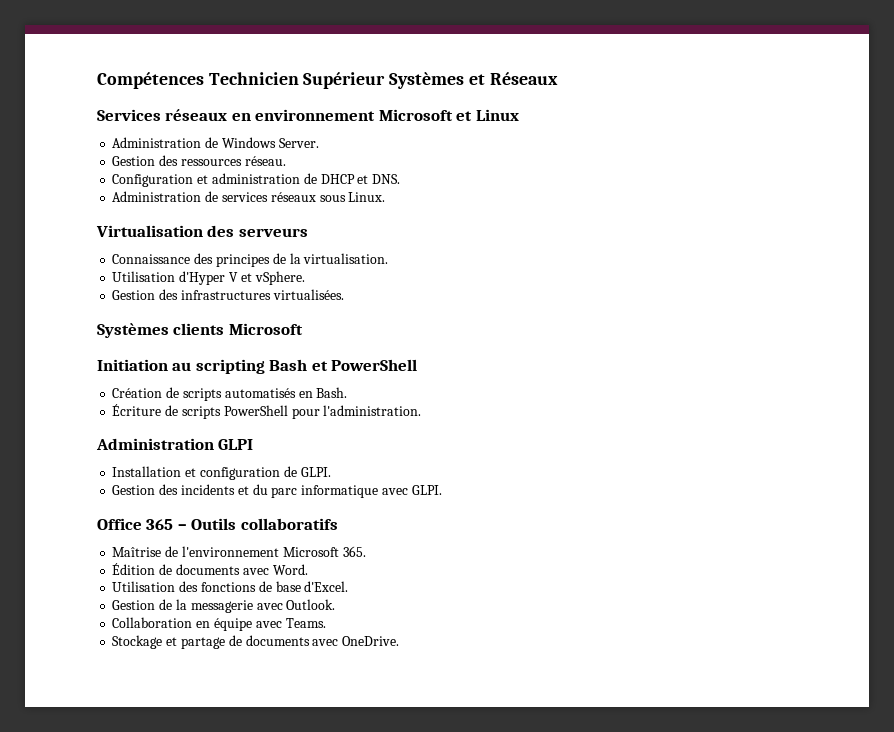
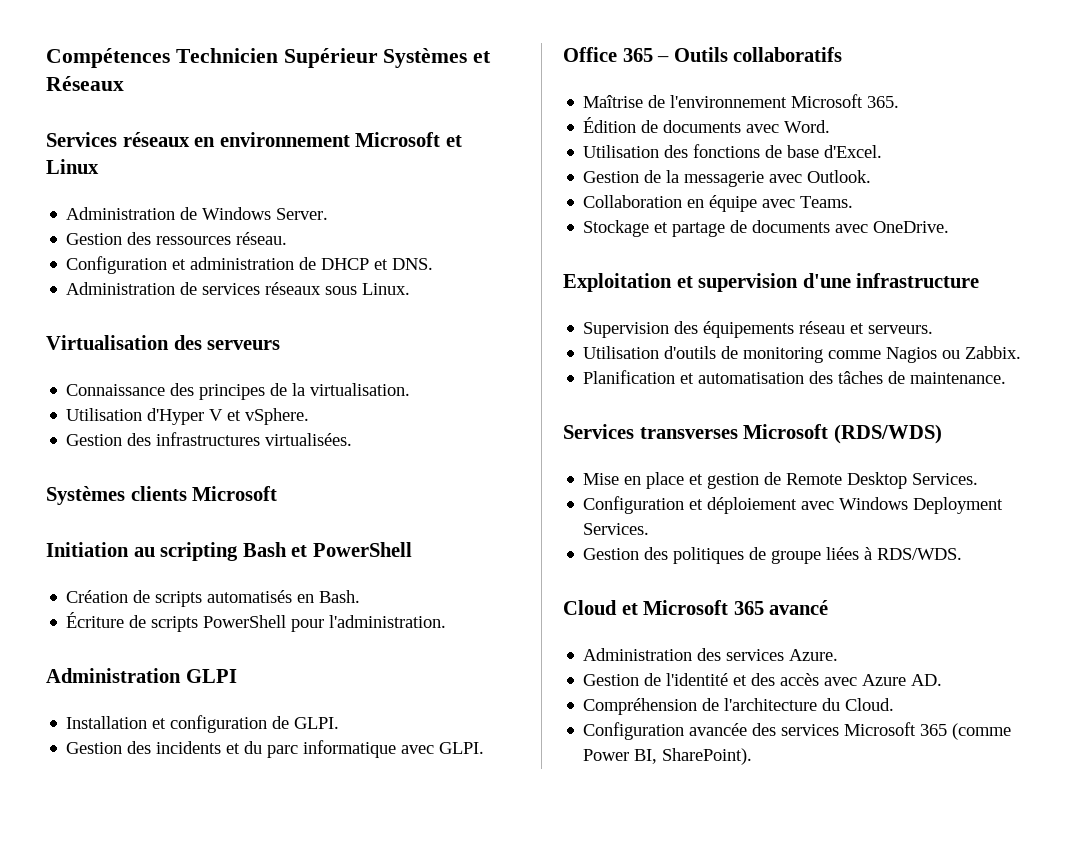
+ Exploitation et supervision d'une infrastructure
+ Supervision des équipements réseau et serveurs.
+ Utilisation d'outils de monitoring comme Nagios ou Zabbix.
+ Planification et automatisation des tâches de maintenance.
+ Services transverses Microsoft (RDS/WDS)
+ Mise en place et gestion de Remote Desktop Services.
+ Configuration et déploiement avec Windows Deployment Services.
+ Gestion des politiques de groupe liées à RDS/WDS.
+ Cloud et Microsoft 365 avancé
+ Administration des services Azure.
+ Gestion de l'identité et des accès avec Azure AD.
+ Compréhension de l'architecture du Cloud.
+ Configuration avancée des services Microsoft 365 (comme Power BI, SharePoint).

